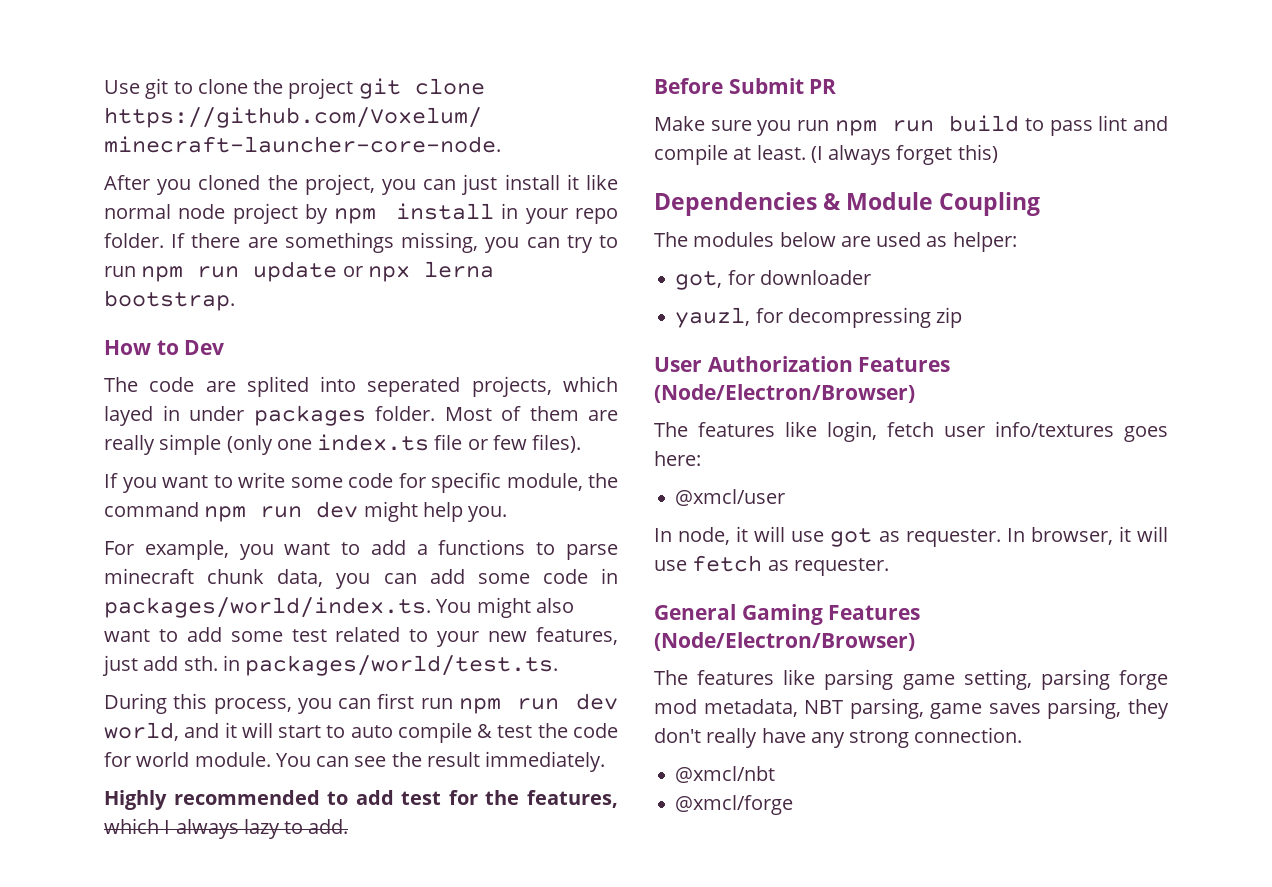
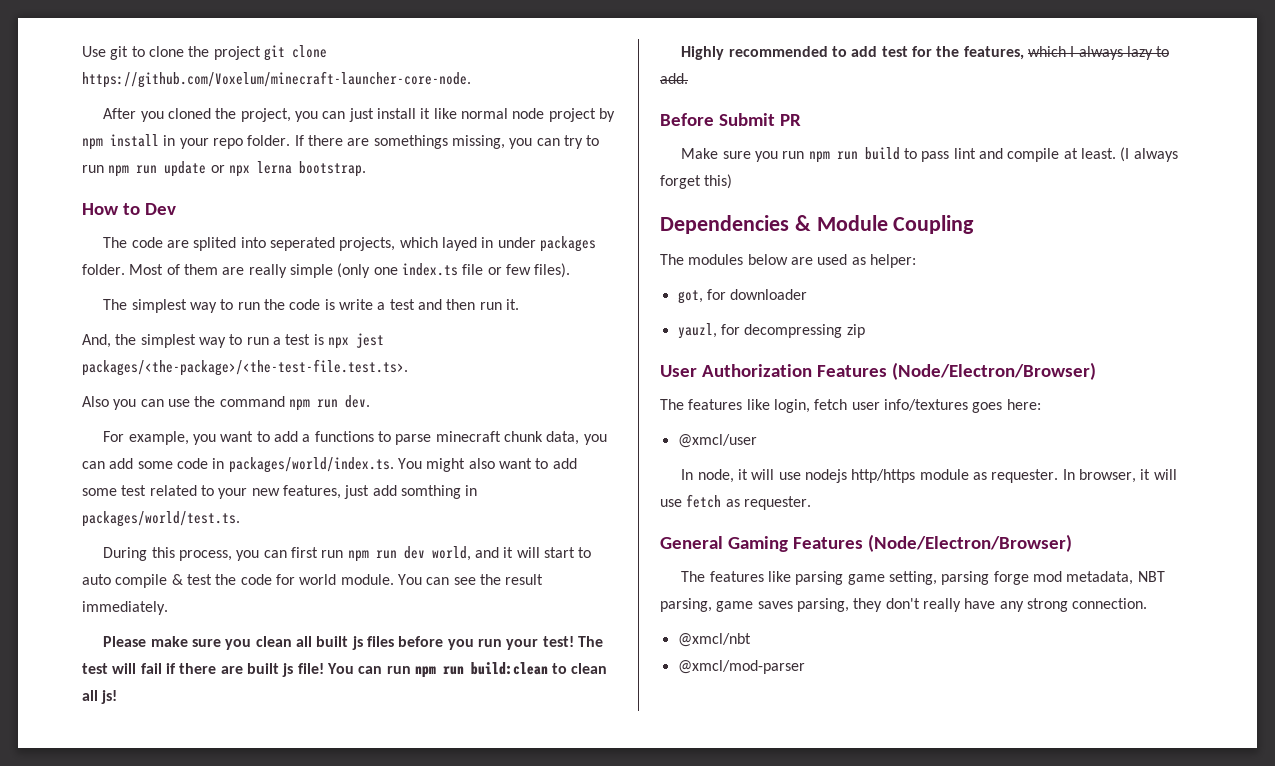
- If you want to write some code for specific module, the command npm run dev might help you.
+ The simplest way to run the code is write a test and then run it.
+ And, the simplest way to run a test is npx jest packages/<the-package>/<the-test-file.test.ts>.
+ Also you can use the command npm run dev.
- For example, you want to add a functions to parse minecraft chunk data, you can add some code in packages/world/index.ts. You might also want to add some test related to your new features, just add sth. in packages/world/test.ts.
+ For example, you want to add a functions to parse minecraft chunk data, you can add some code in packages/world/index.ts. You might also want to add some test related to your new features, just add somthing in packages/world/test.ts.
+ Please make sure you clean all built js files before you run your test! The test will fail if there are built js file! You can run npm run build:clean to clean all js!
- In node, it will use got as requester.
+ In node, it will use nodejs http/https module as requester.
- @xmcl/forge
+ @xmcl/mod-parser

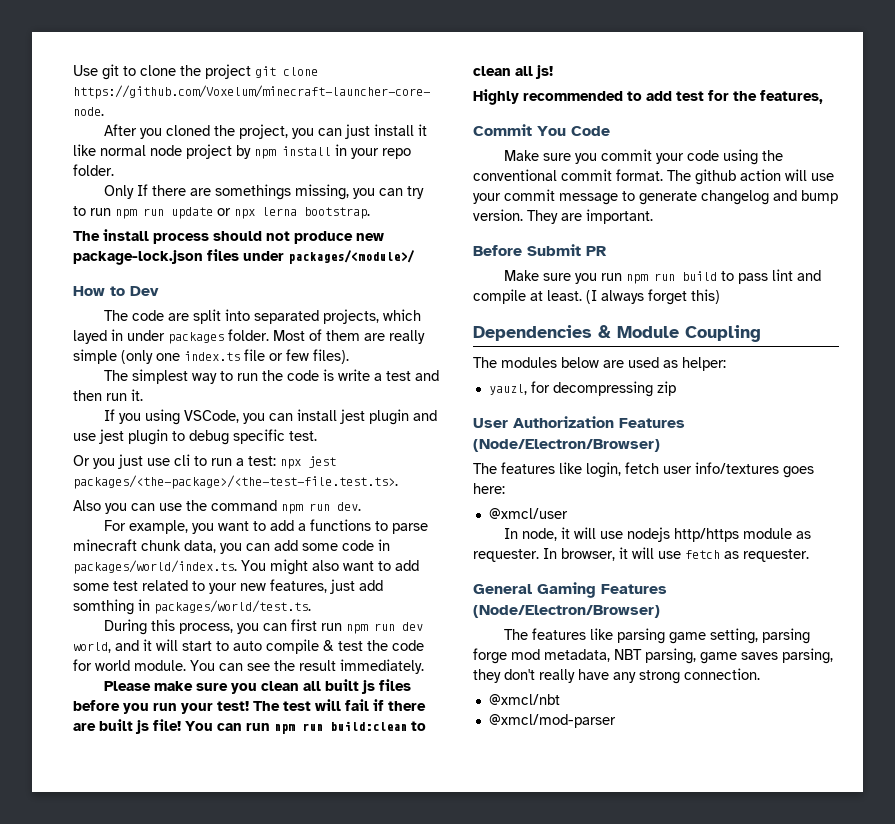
- After you cloned the project, you can just install it like normal node project by npm install in your repo folder. If there are somethings missing, you can try to run npm run update or npx lerna bootstrap.
+ After you cloned the project, you can just install it like normal node project by npm install in your repo folder.
+ Only If there are somethings missing, you can try to run npm run update or npx lerna bootstrap.
+ The install process should not produce new package-lock.json files under packages/<module>/
- The code are splited into seperated projects, which layed in under packages folder.
+ The code are split into separated projects, which layed in under packages folder.
- And, the simplest way to run a test is npx jest packages/<the-package>/<the-test-file.test.ts>.
+ If you using VSCode, you can install jest plugin and use jest plugin to debug specific test.
+ Or you just use cli to run a test: npx jest packages/<the-package>/<the-test-file.test.ts>.
- Highly recommended to add test for the features, which I always lazy to add.
+ Highly recommended to add test for the features,
+ Commit You Code
+ Make sure you commit your code using the conventional commit format. The github action will use your commit message to generate changelog and bump version. They are important.
- got, for downloader

